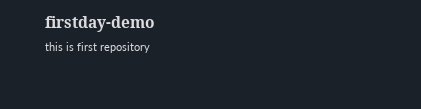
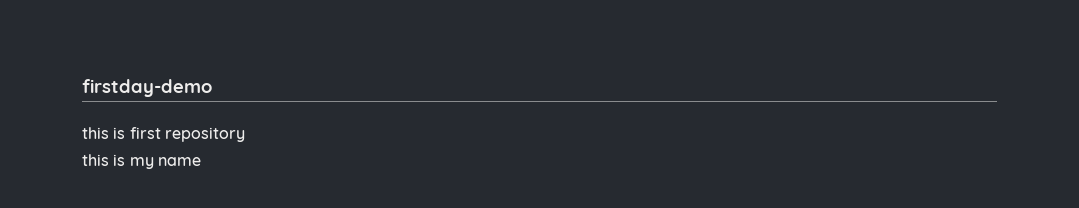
+ this is my name

